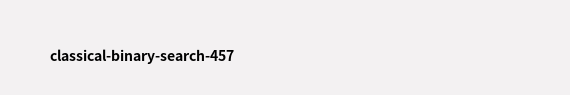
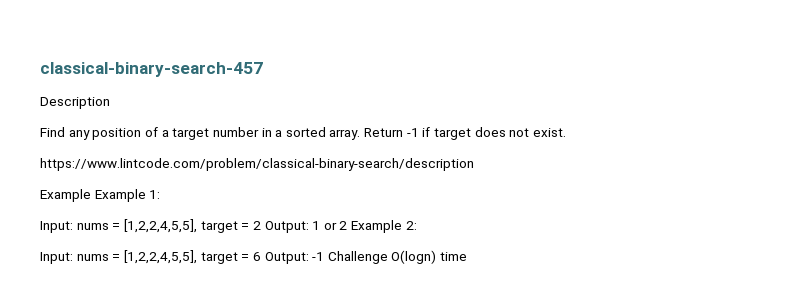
+ Description
+ Find any position of a target number in a sorted array. Return -1 if target does not exist.
+ https://www.lintcode.com/problem/classical-binary-search/description
+ Example Example 1:
+ Input: nums = [1,2,2,4,5,5], target = 2 Output: 1 or 2 Example 2:
+ Input: nums = [1,2,2,4,5,5], target = 6 Output: -1 Challenge O(logn) time

